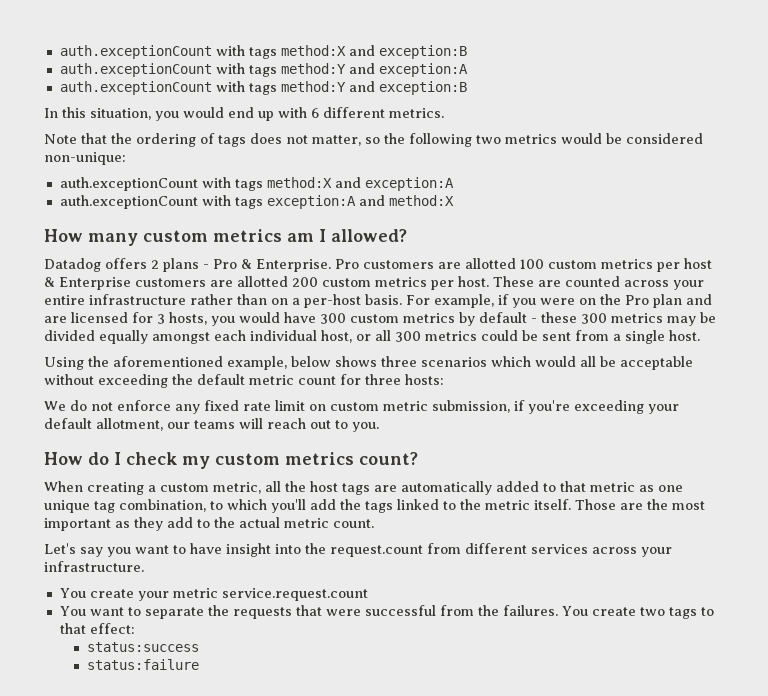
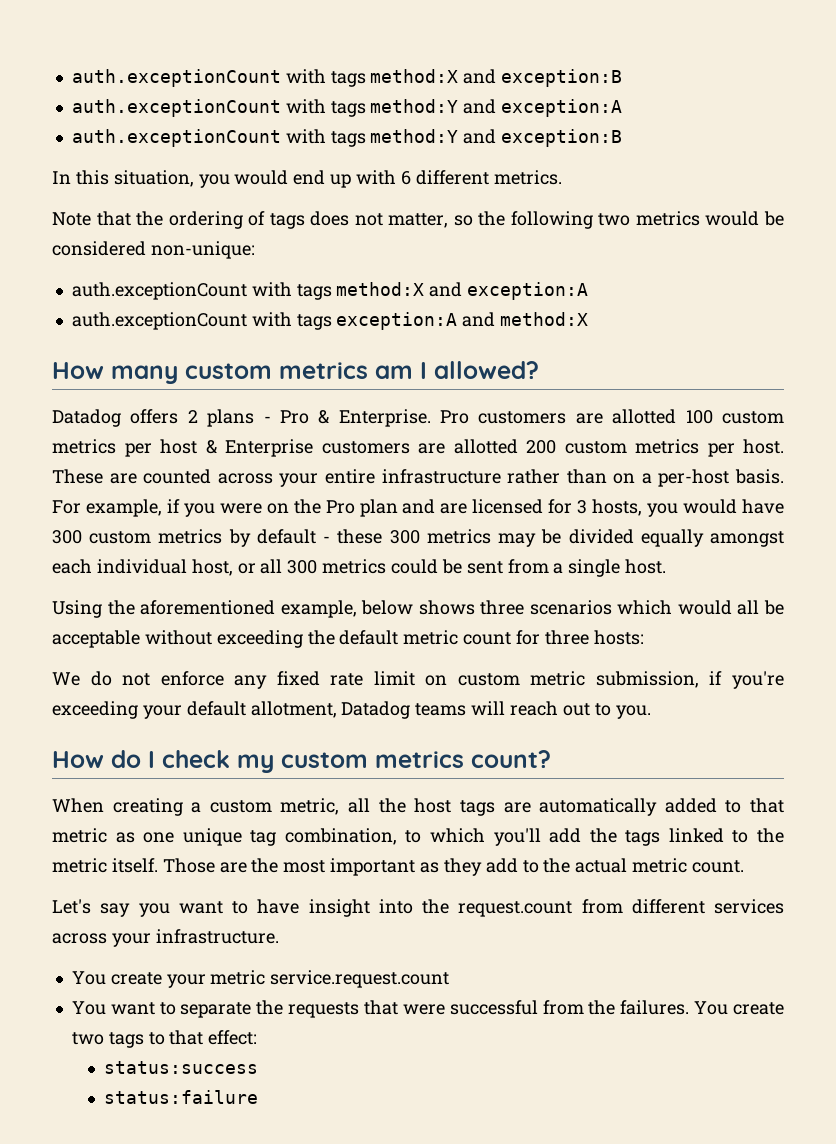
- We do not enforce any fixed rate limit on custom metric submission, if you're exceeding your default allotment, our teams will reach out to you.
+ We do not enforce any fixed rate limit on custom metric submission, if you're exceeding your default allotment, Datadog teams will reach out to you.

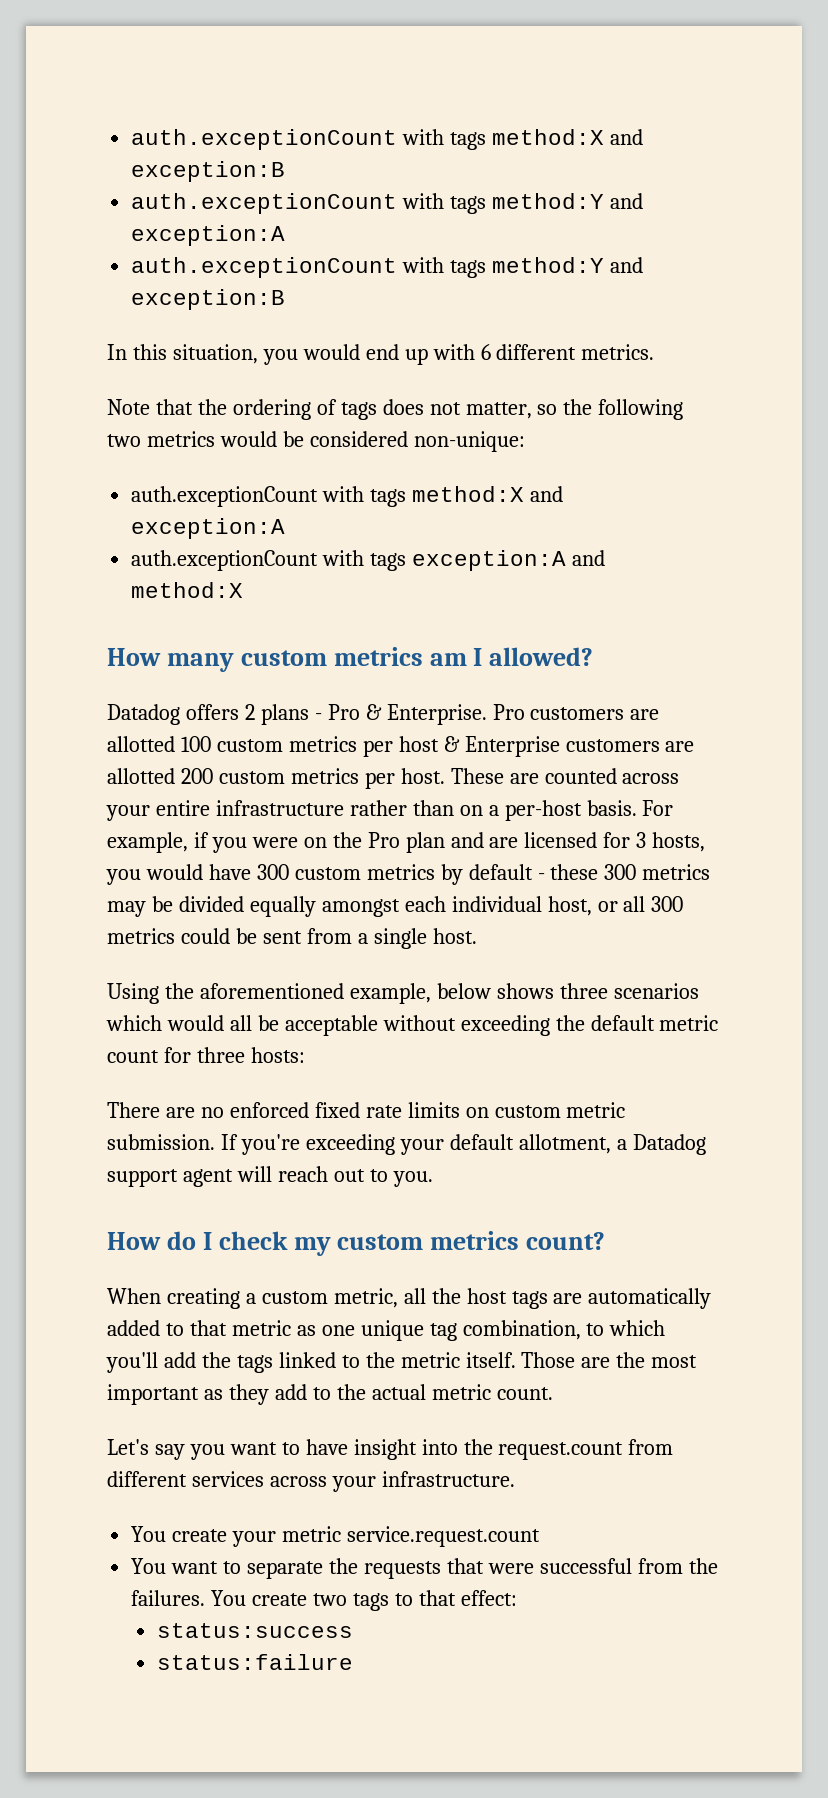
- We do not enforce any fixed rate limit on custom metric submission, if you're exceeding your default allotment, Datadog teams will reach out to you.
+ There are no enforced fixed rate limits on custom metric submission. If you're exceeding your default allotment, a Datadog support agent will reach out to you.

